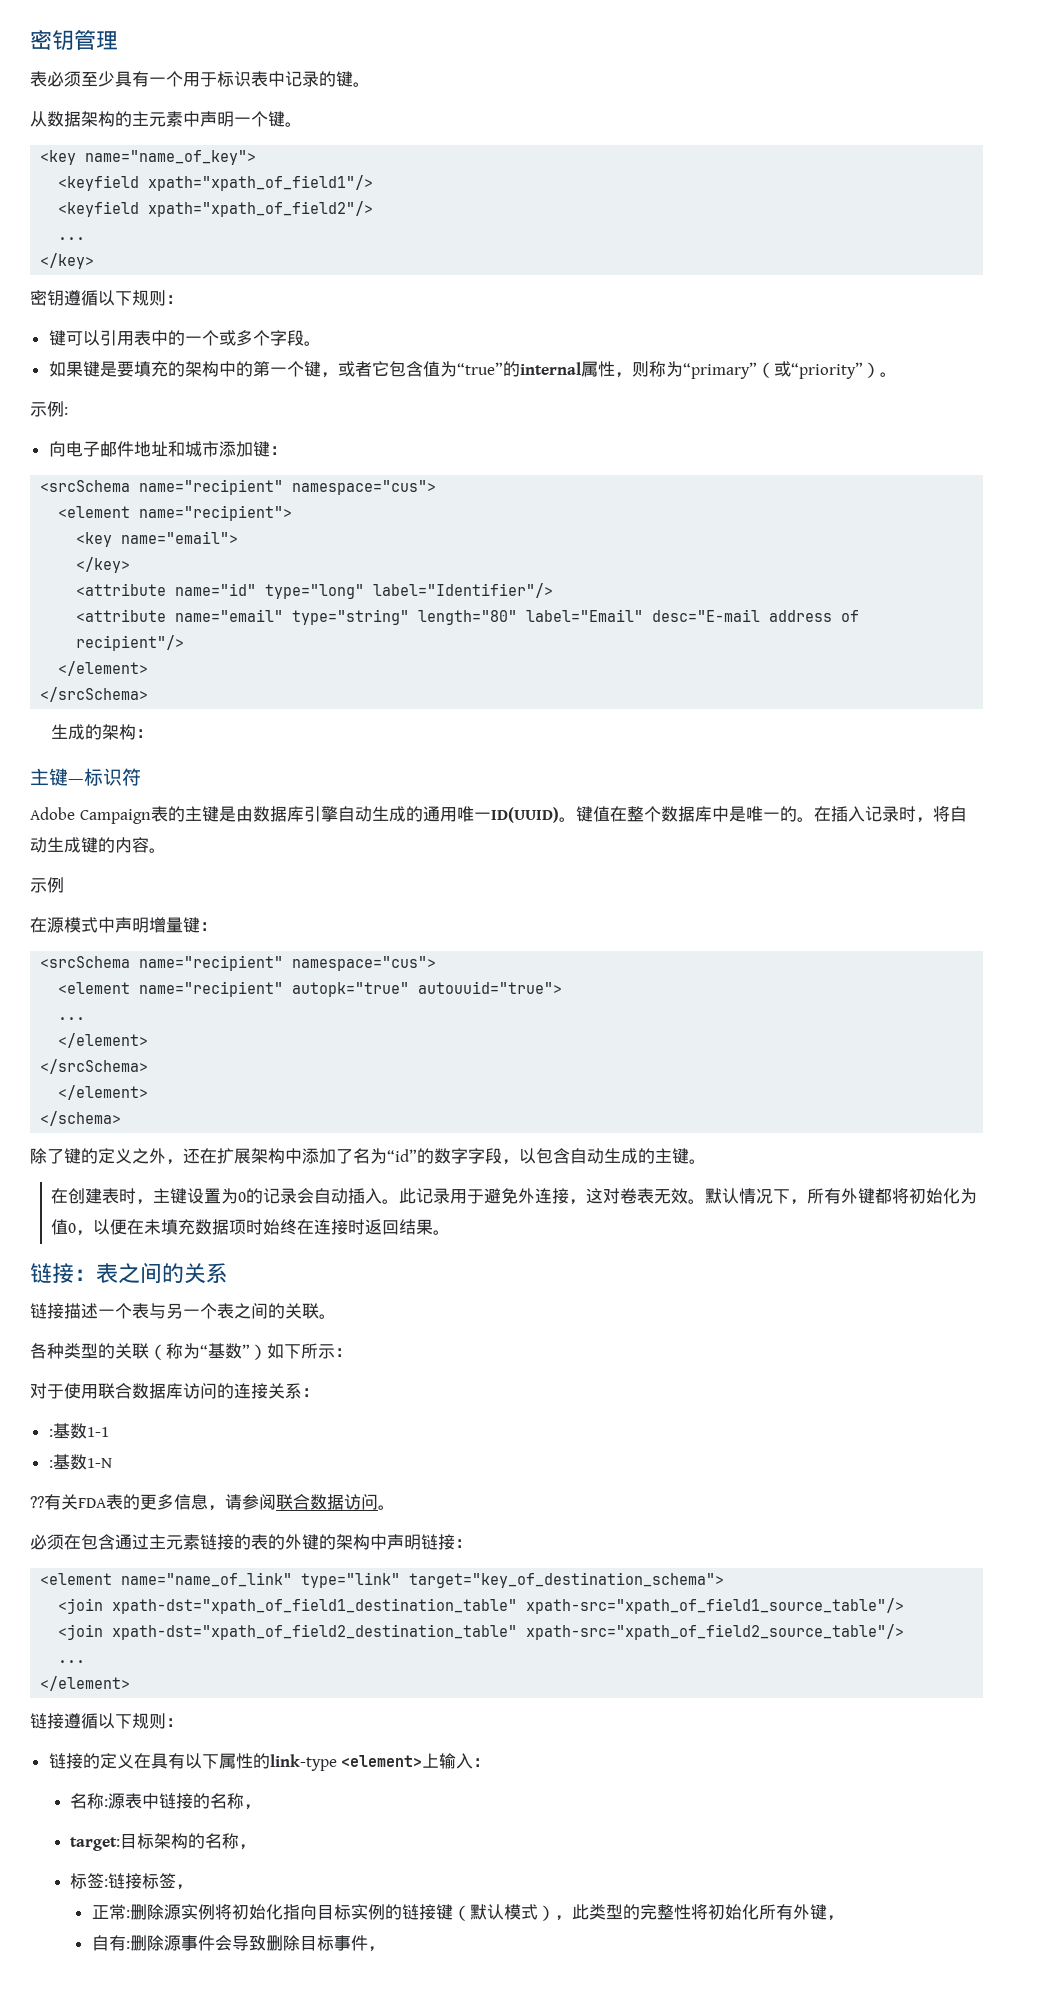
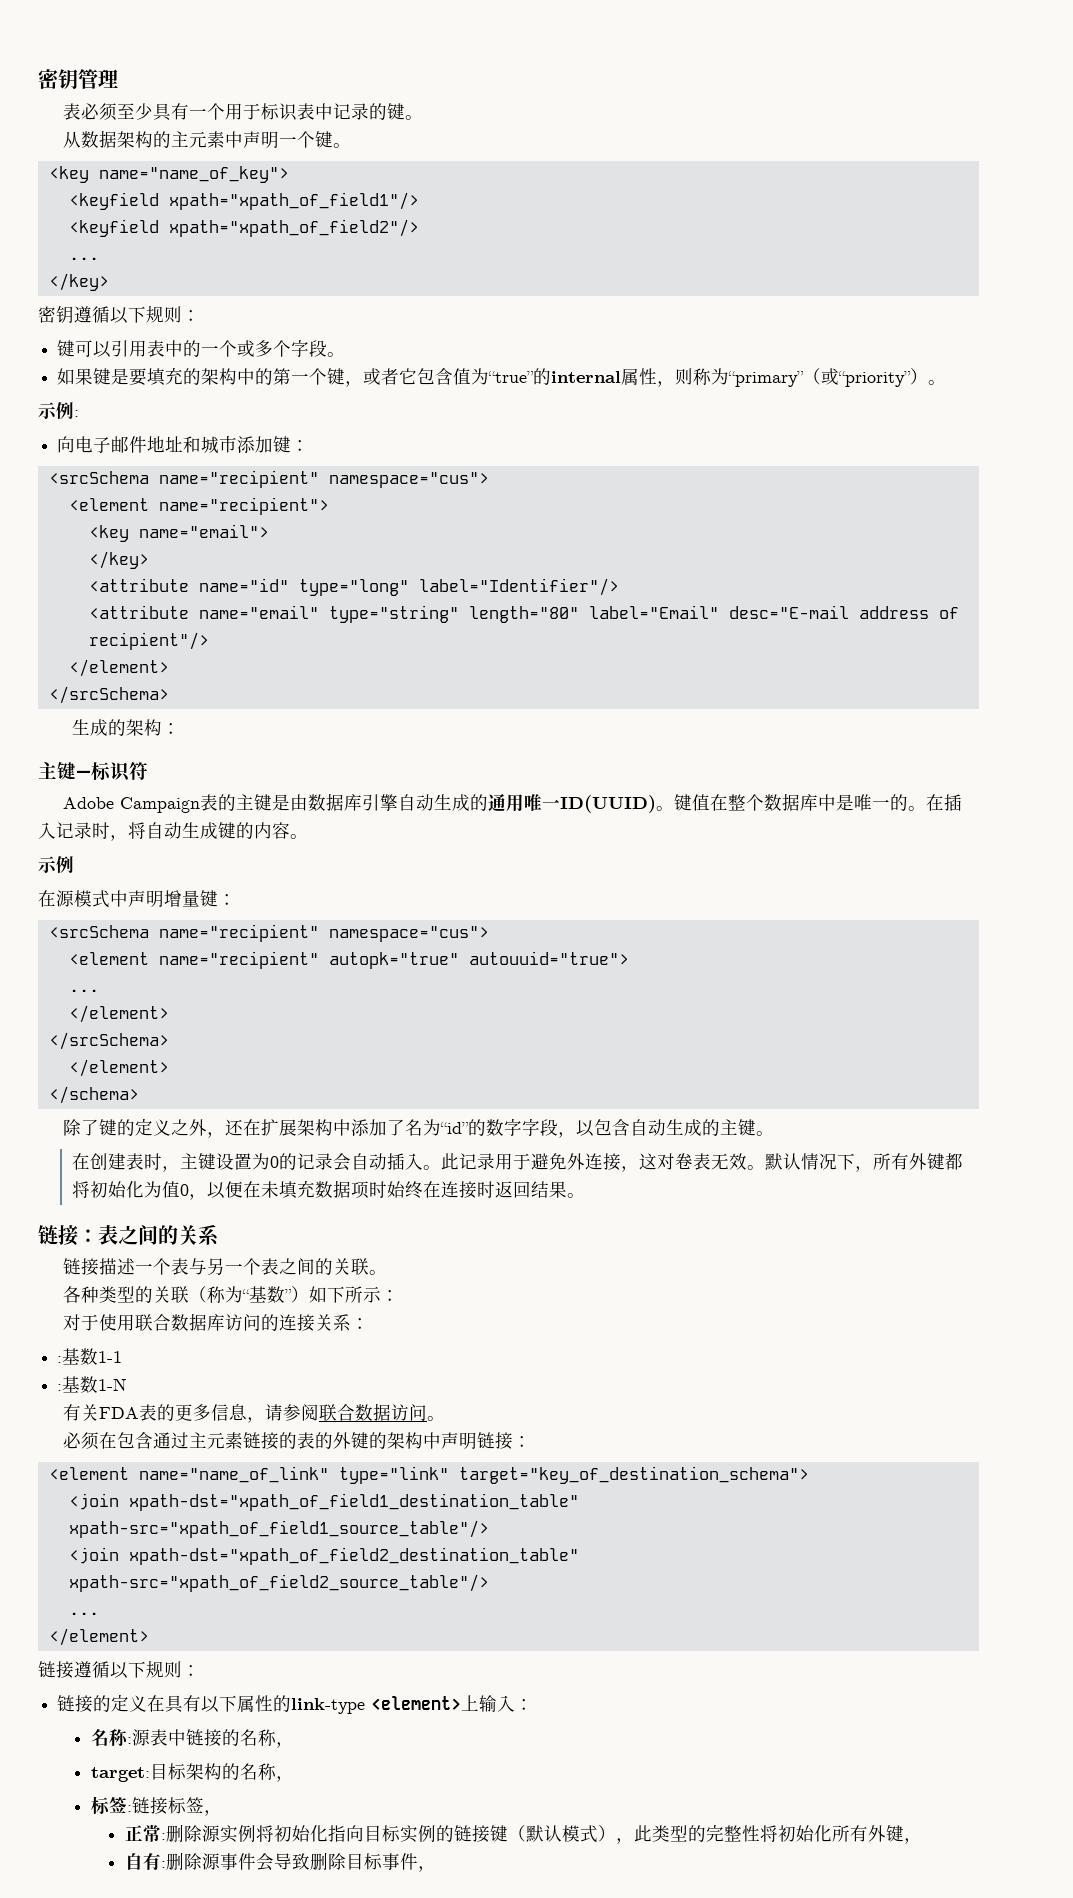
- ??

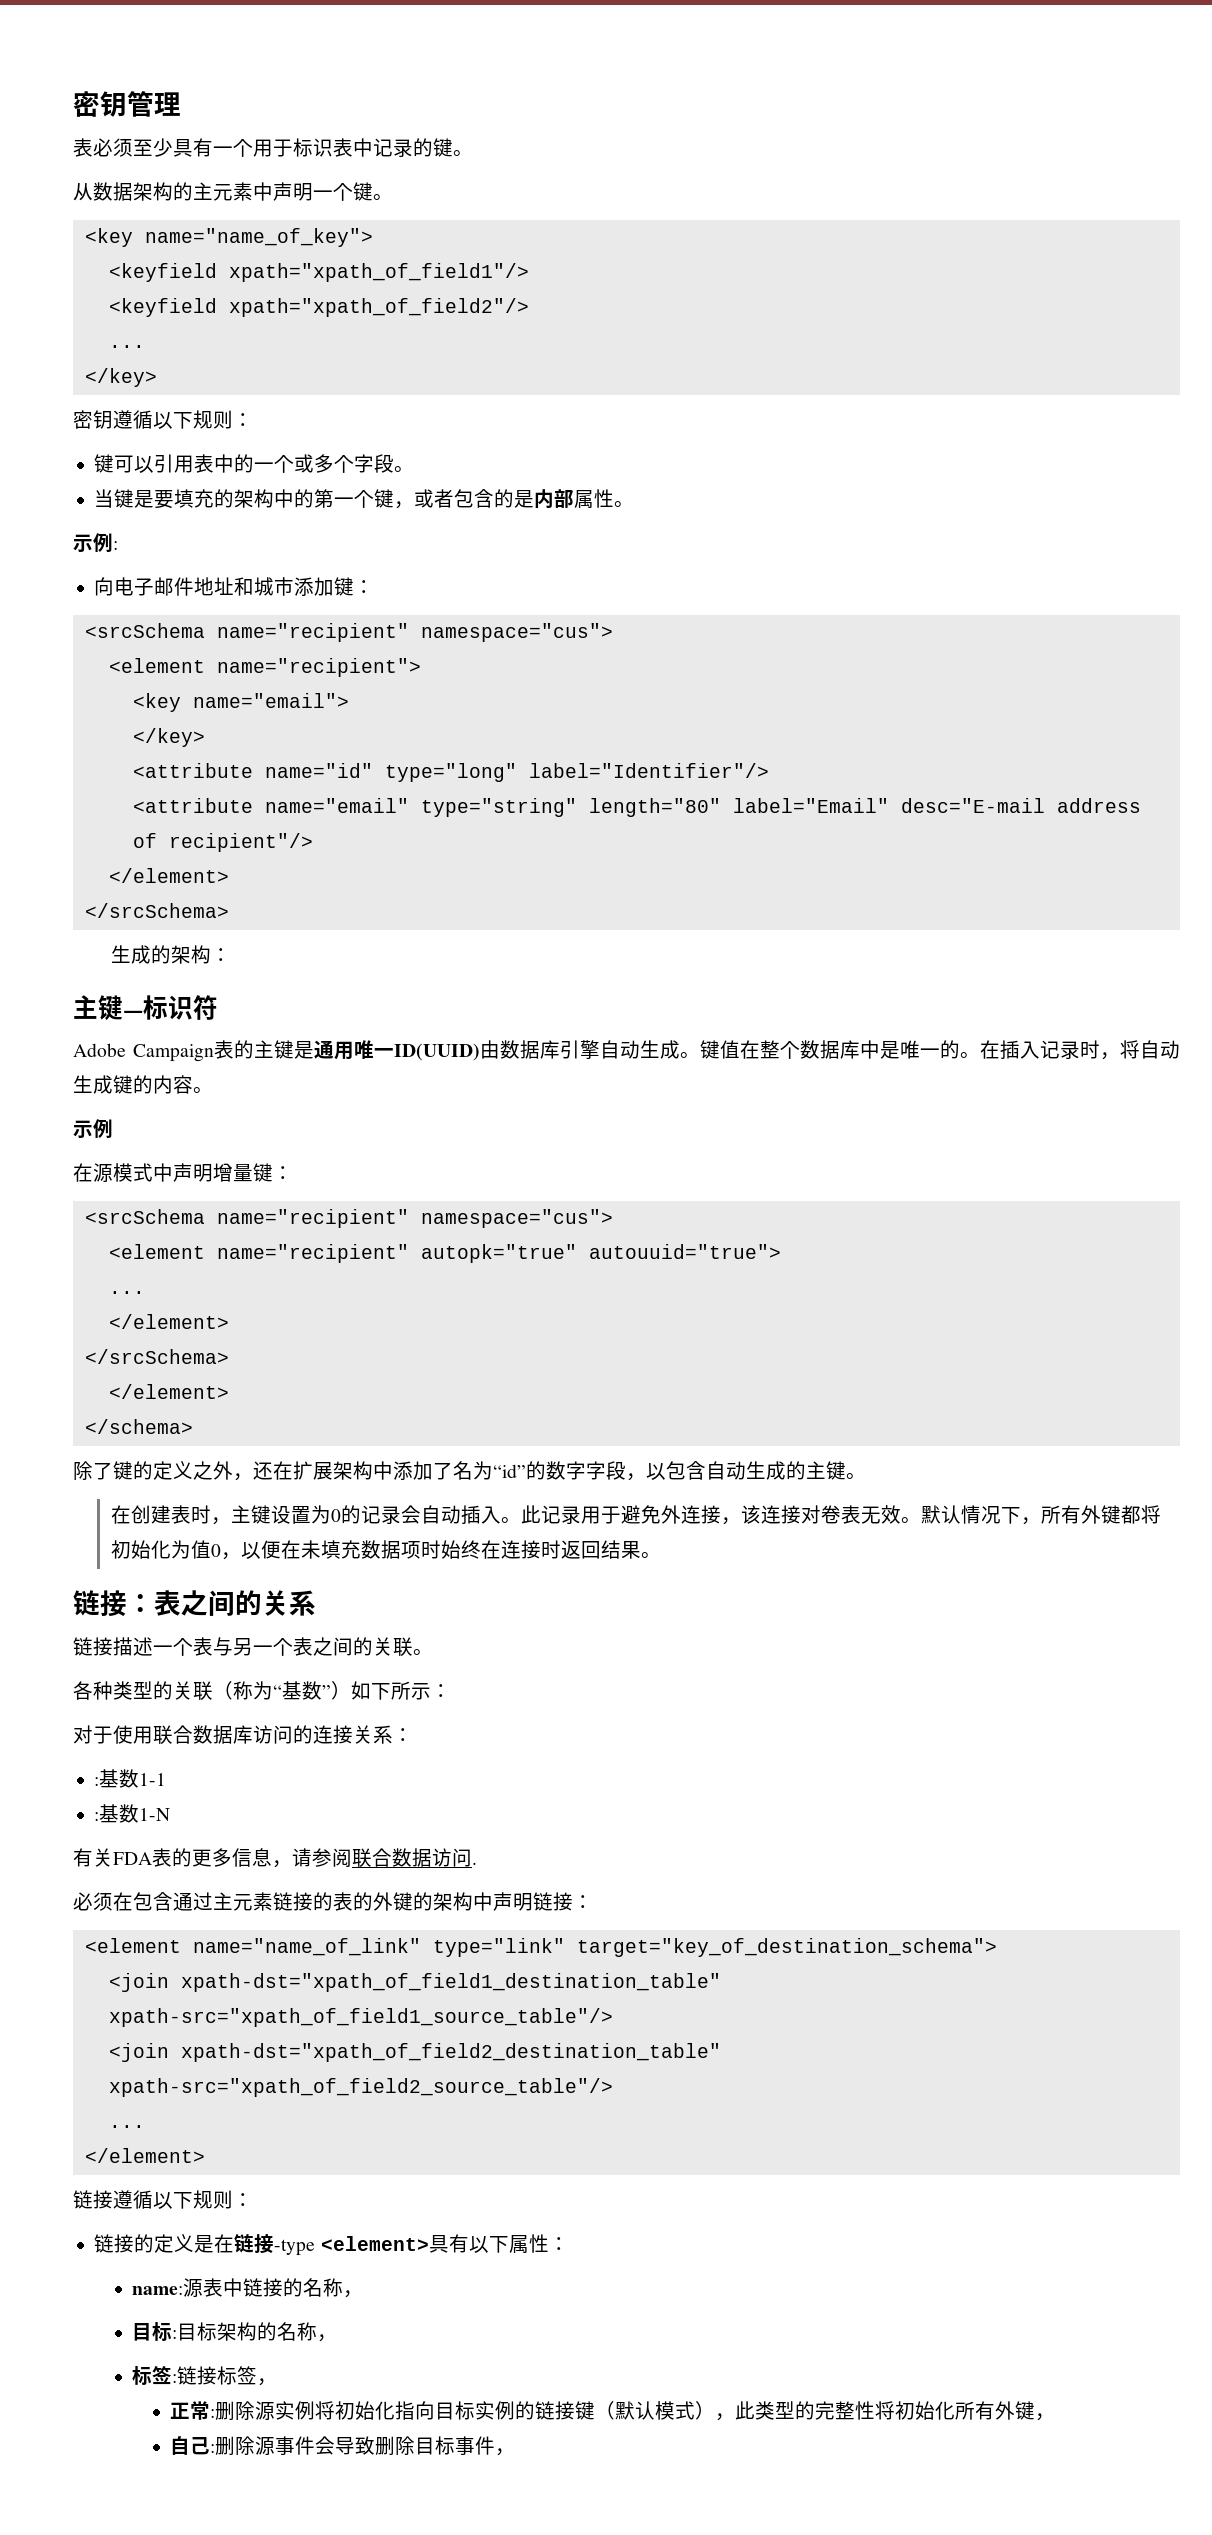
- 如果键是要填充的架构中的第一个键，或者它包含值为“true”的internal属性，则称为“primary”（或“priority”）。
+ 当键是要填充的架构中的第一个键，或者包含的是内部属性。
- Adobe Campaign表的主键是由数据库引擎自动生成的通用唯一ID(UUID)。
+ Adobe Campaign表的主键是通用唯一ID(UUID)由数据库引擎自动生成。
- 此记录用于避免外连接，这对卷表无效。
+ 此记录用于避免外连接，该连接对卷表无效。
- 有关FDA表的更多信息，请参阅联合数据访问。
+ 有关FDA表的更多信息，请参阅联合数据访问.
- 链接的定义在具有以下属性的link-type <element>上输入：
- 名称:源表中链接的名称，
+ 链接的定义是在链接-type <element>具有以下属性：
+ name:源表中链接的名称，
- target:目标架构的名称，
+ 目标:目标架构的名称，
- 自有:删除源事件会导致删除目标事件，
+ 自己:删除源事件会导致删除目标事件，

